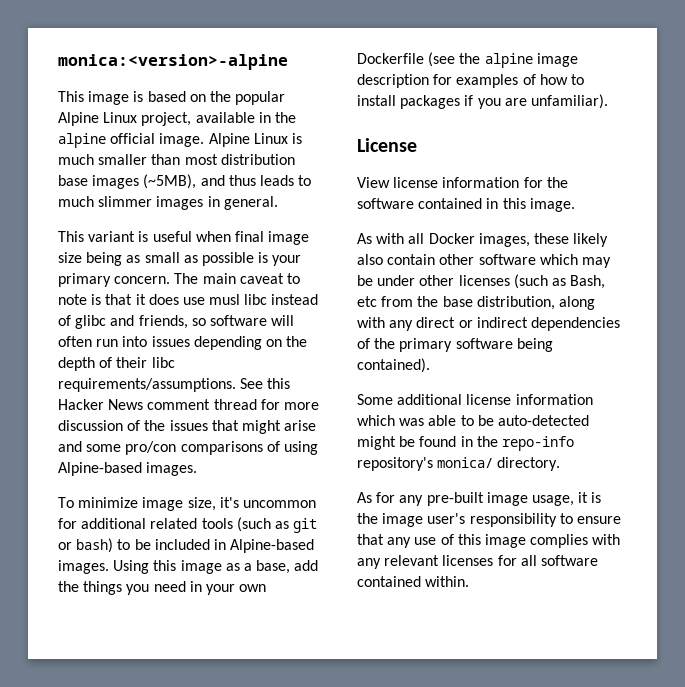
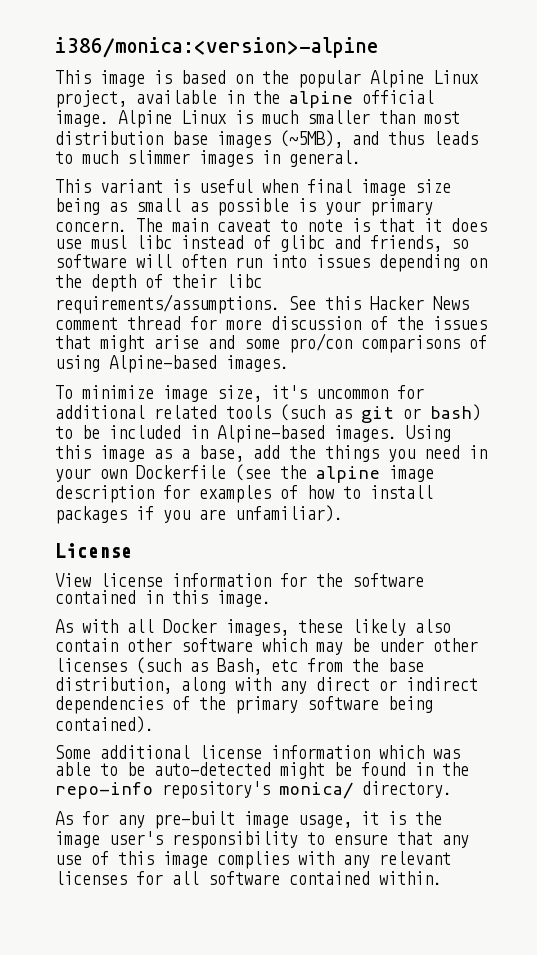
- monica:<version>-alpine
+ i386/monica:<version>-alpine

